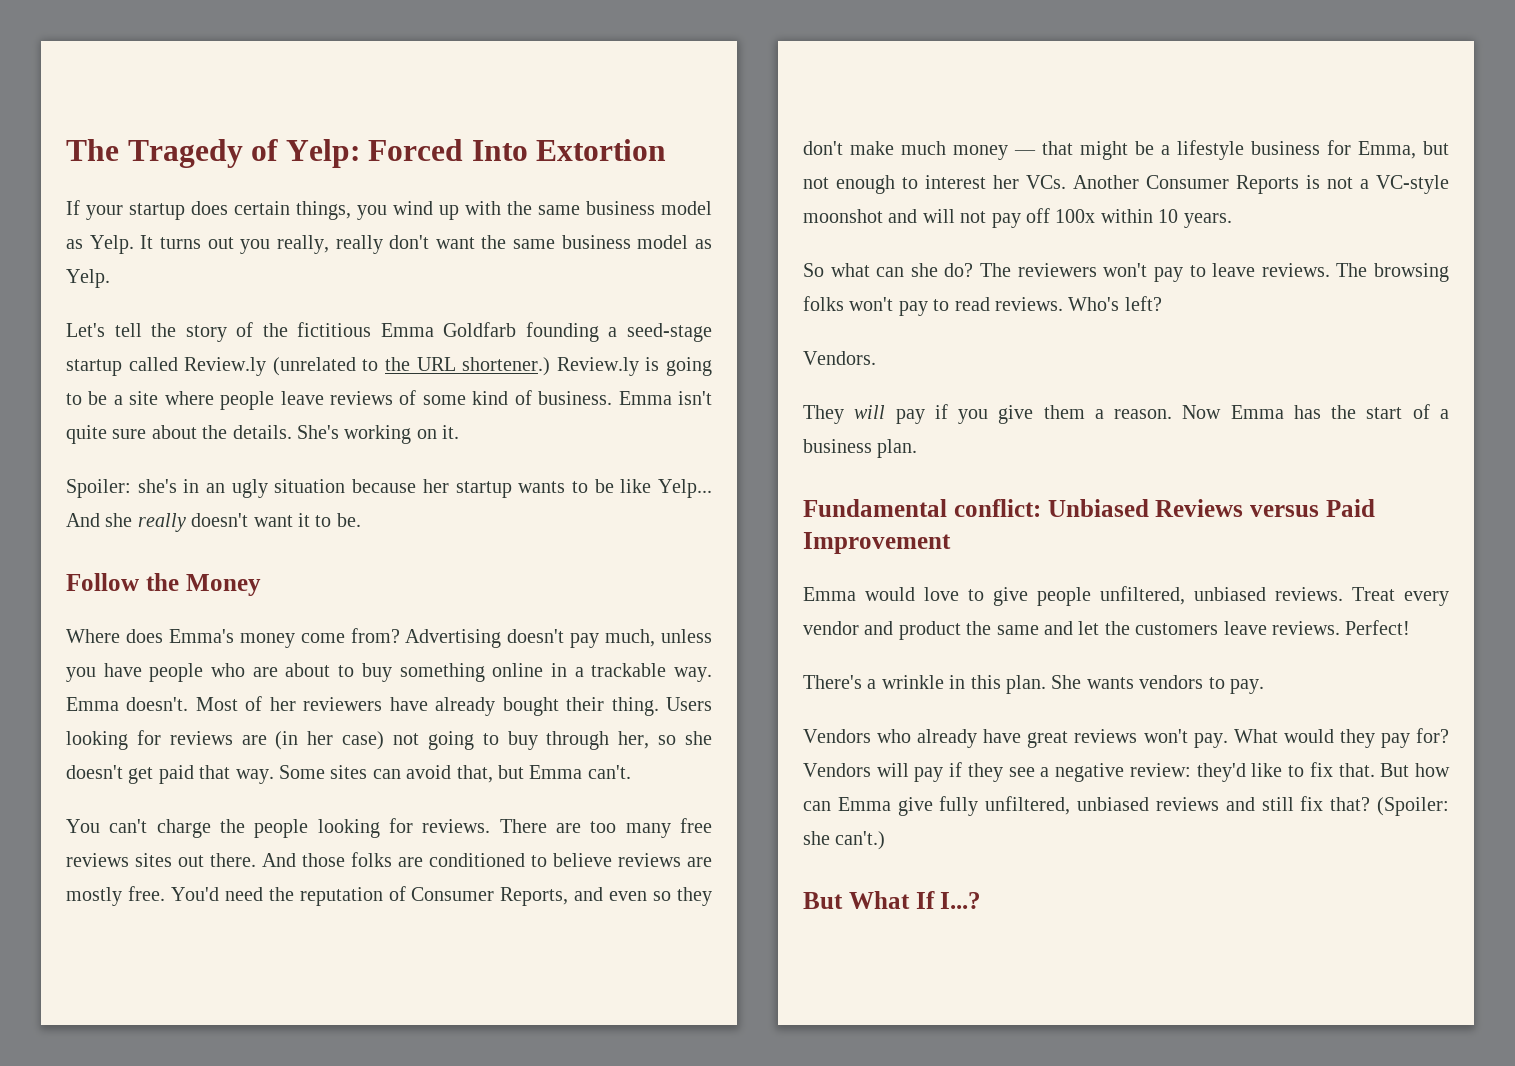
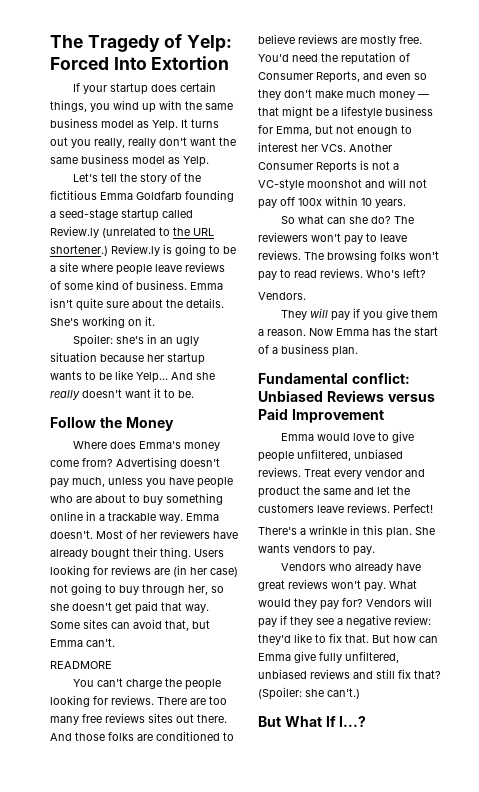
+ READMORE

